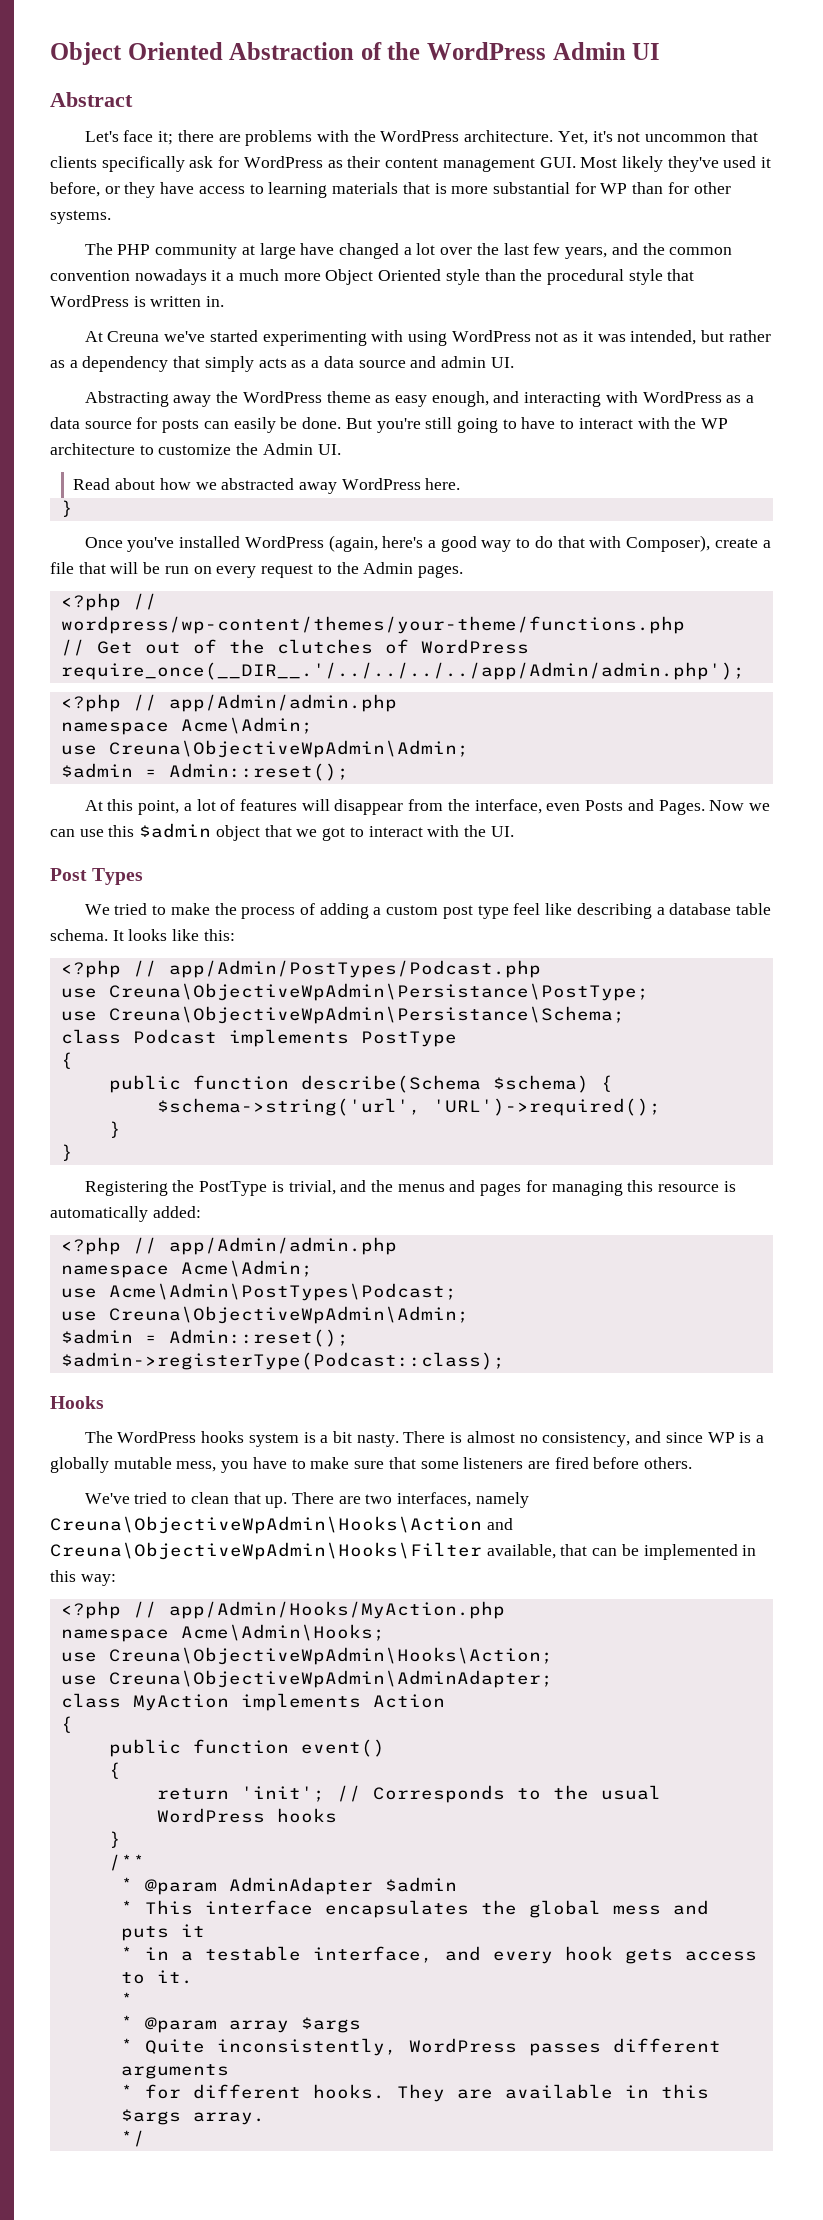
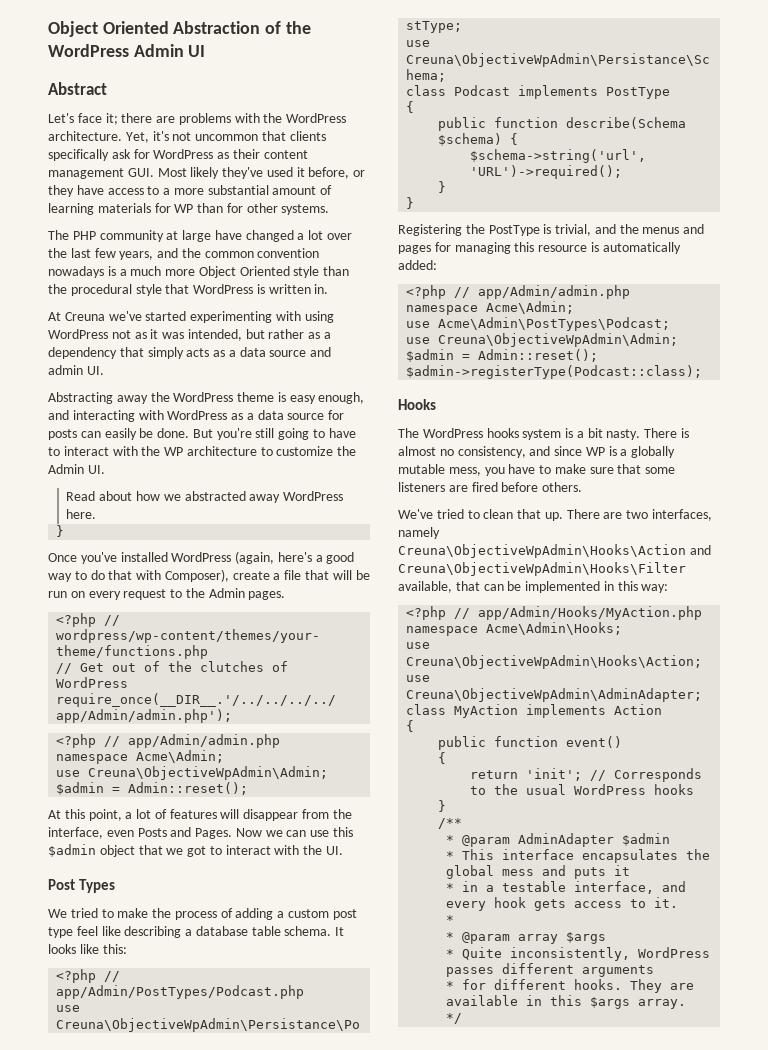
- Yet, it's not uncommon that clients specifically ask for WordPress as their content management GUI. Most likely they've used it before, or they have access to learning materials that is more substantial for WP than for other systems.
+ Yet, it's not uncommon that clients specifically ask for WordPress as their content management GUI. Most likely they've used it before, or they have access to a more substantial amount of learning materials for WP than for other systems.
- The PHP community at large have changed a lot over the last few years, and the common convention nowadays it a much more Object Oriented style than the procedural style that WordPress is written in.
+ The PHP community at large have changed a lot over the last few years, and the common convention nowadays is a much more Object Oriented style than the procedural style that WordPress is written in.
- Abstracting away the WordPress theme as easy enough, and interacting with WordPress as a data source for posts can easily be done.
+ Abstracting away the WordPress theme is easy enough, and interacting with WordPress as a data source for posts can easily be done.

